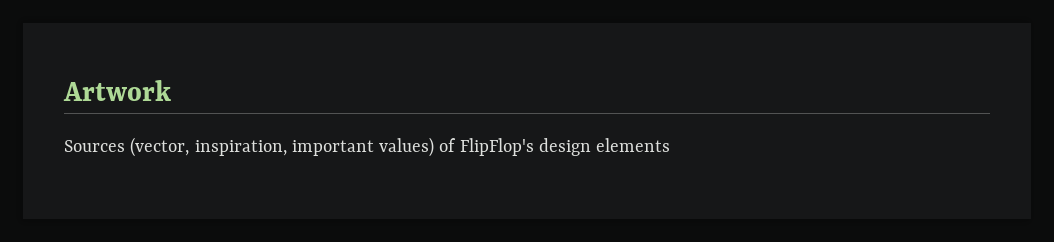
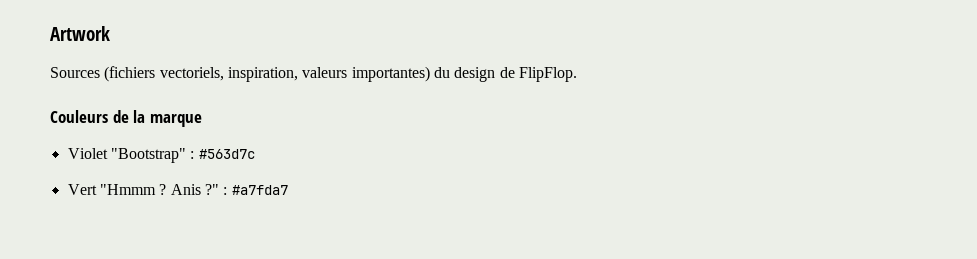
- Sources (vector, inspiration, important values) of FlipFlop's design elements
+ Sources (fichiers vectoriels, inspiration, valeurs importantes) du design de FlipFlop.
+ Couleurs de la marque
+ Violet "Bootstrap" : #563d7c
+ Vert "Hmmm ? Anis ?" : #a7fda7

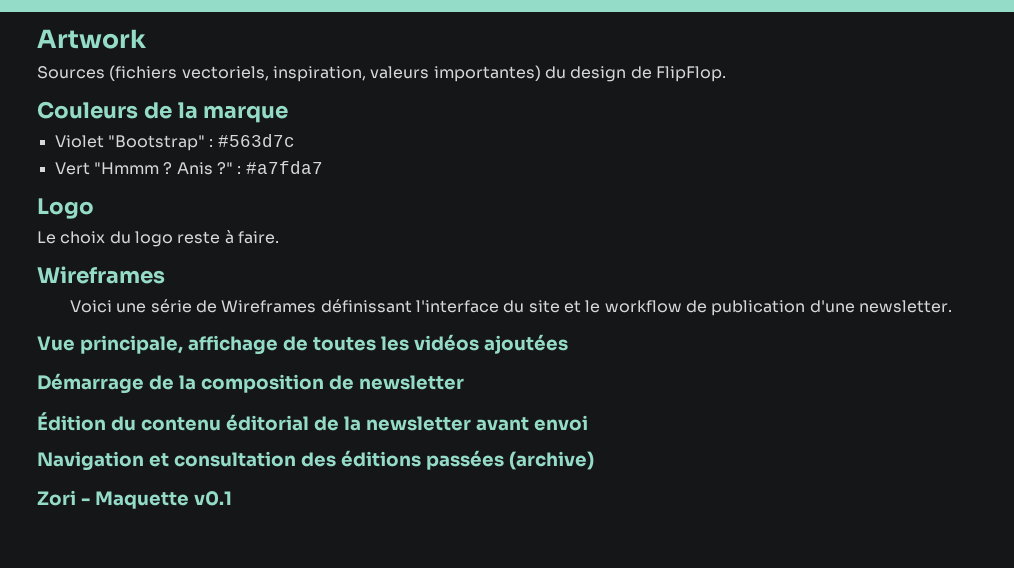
+ Logo
+ Le choix du logo reste à faire.
+ Wireframes
+ Voici une série de Wireframes définissant l'interface du site et le workflow de publication d'une newsletter.
+ Vue principale, affichage de toutes les vidéos ajoutées
+ Démarrage de la composition de newsletter
+ Édition du contenu éditorial de la newsletter avant envoi
+ Navigation et consultation des éditions passées (archive)
+ Zori - Maquette v0.1

